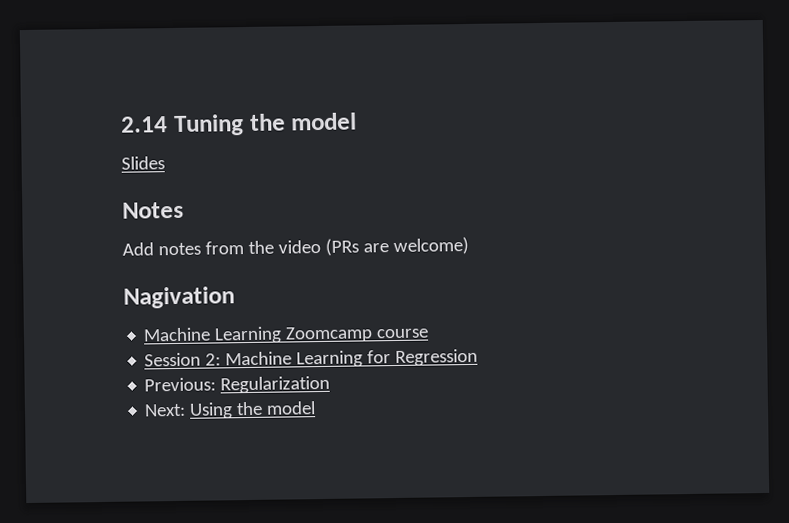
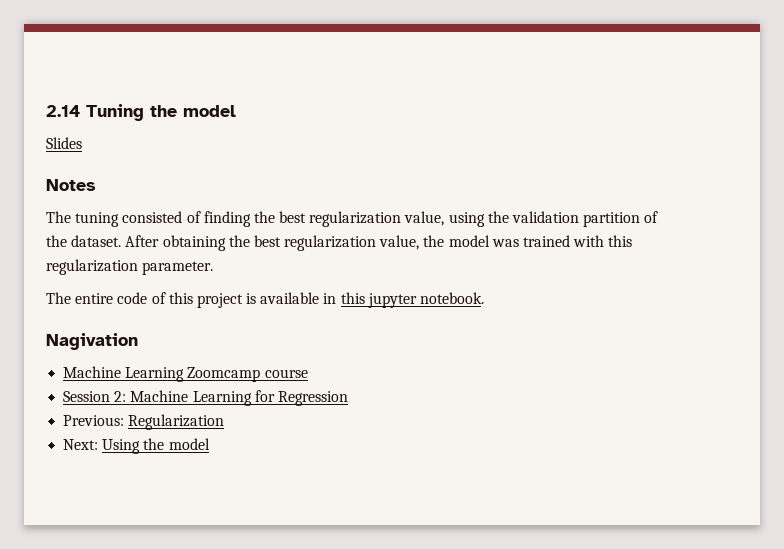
- Add notes from the video (PRs are welcome)
+ The tuning consisted of finding the best regularization value, using the validation partition of the dataset. After obtaining the best regularization value, the model was trained with this regularization parameter.
+ The entire code of this project is available in this jupyter notebook.

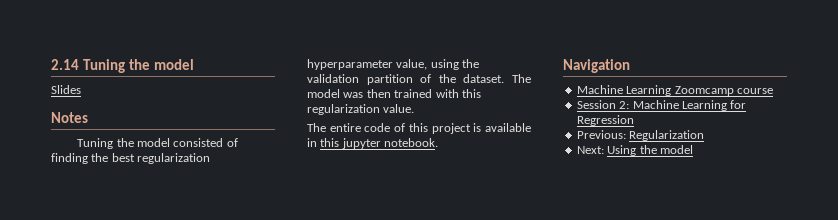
- The tuning consisted of finding the best regularization value, using the validation partition of the dataset.
+ Tuning the model consisted of finding the best regularization hyperparameter value, using the validation partition of the dataset.
- After obtaining the best regularization value, the model was trained with this regularization parameter.
+ The model was then trained with this regularization value.
- Nagivation
+ Navigation

